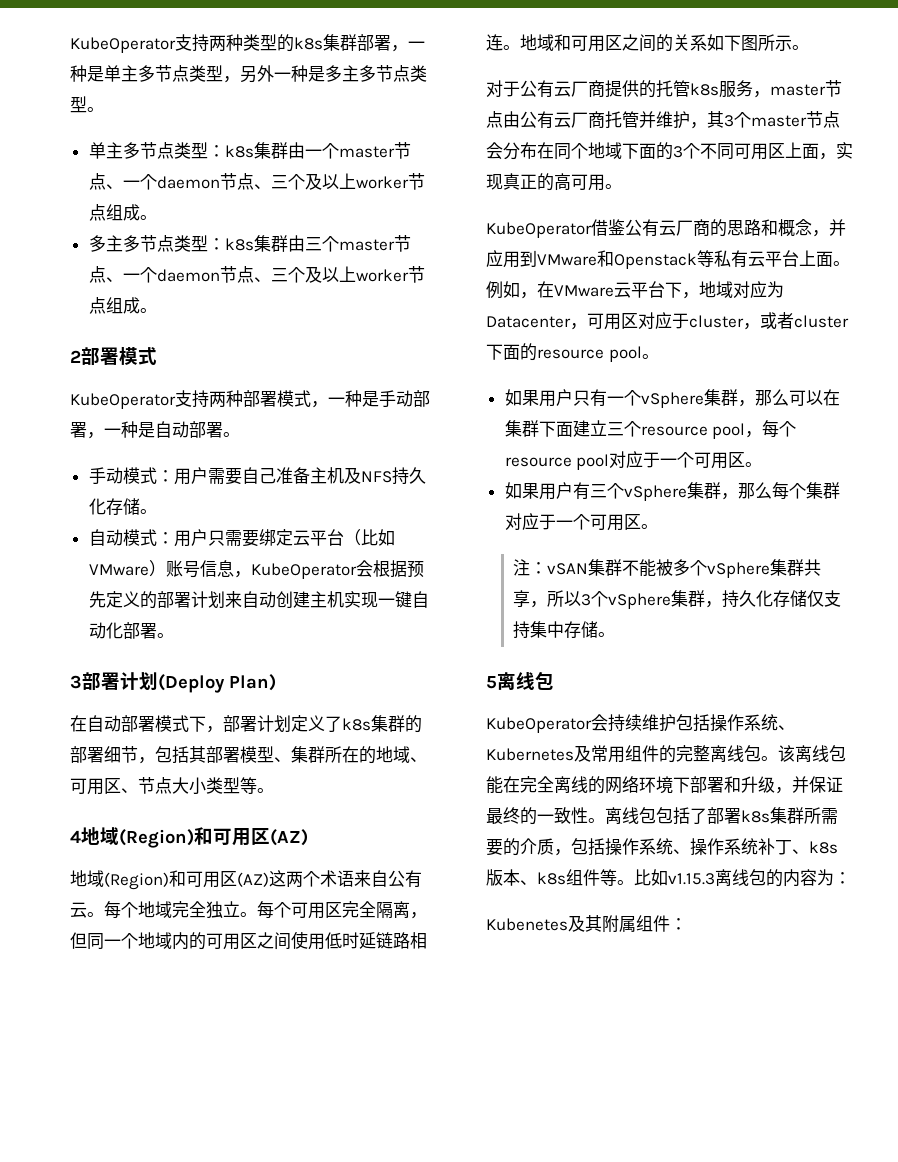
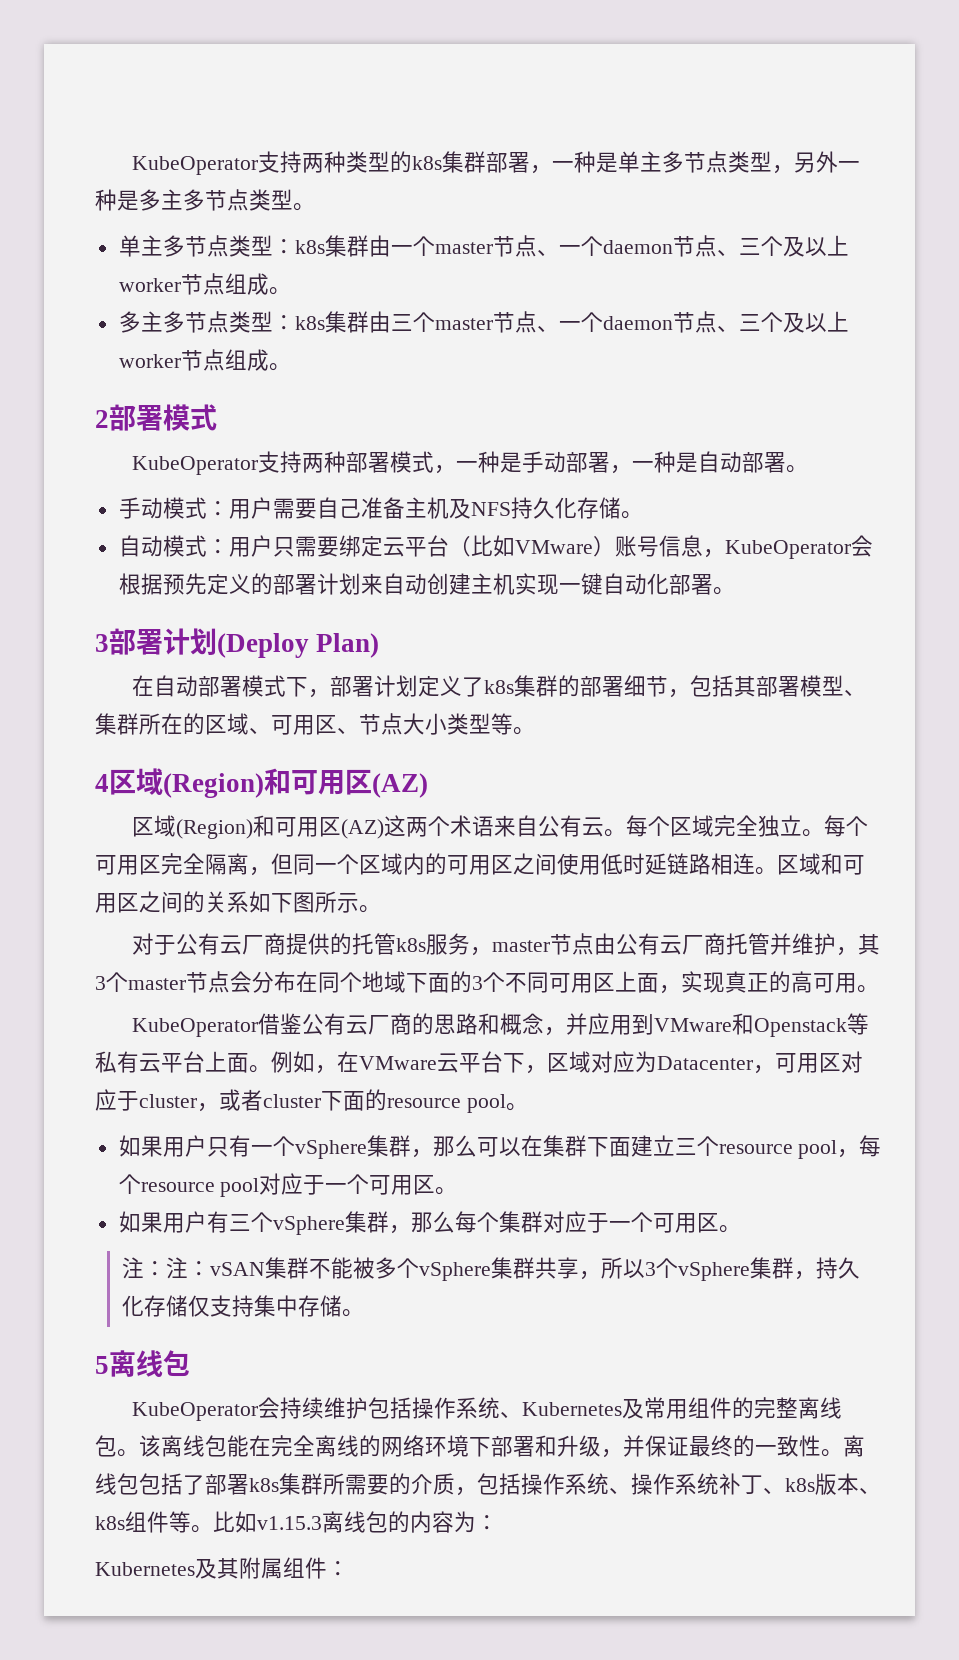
- 在自动部署模式下，部署计划定义了k8s集群的部署细节，包括其部署模型、集群所在的地域、可用区、节点大小类型等。
+ 在自动部署模式下，部署计划定义了k8s集群的部署细节，包括其部署模型、集群所在的区域、可用区、节点大小类型等。
- 4地域(Region)和可用区(AZ)
+ 4区域(Region)和可用区(AZ)
- 地域(Region)和可用区(AZ)这两个术语来自公有云。
+ 区域(Region)和可用区(AZ)这两个术语来自公有云。
- 每个地域完全独立。
+ 每个区域完全独立。
- 每个可用区完全隔离，但同一个地域内的可用区之间使用低时延链路相连。
+ 每个可用区完全隔离，但同一个区域内的可用区之间使用低时延链路相连。
- 地域和可用区之间的关系如下图所示。
+ 区域和可用区之间的关系如下图所示。
- 例如，在VMware云平台下，地域对应为Datacenter，可用区对应于cluster，或者cluster下面的resource pool。
+ 例如，在VMware云平台下，区域对应为Datacenter，可用区对应于cluster，或者cluster下面的resource pool。
- 注：vSAN集群不能被多个vSphere集群共享，所以3个vSphere集群，持久化存储仅支持集中存储。
+ 注：注：vSAN集群不能被多个vSphere集群共享，所以3个vSphere集群，持久化存储仅支持集中存储。
- Kubenetes及其附属组件：
+ Kubernetes及其附属组件：

